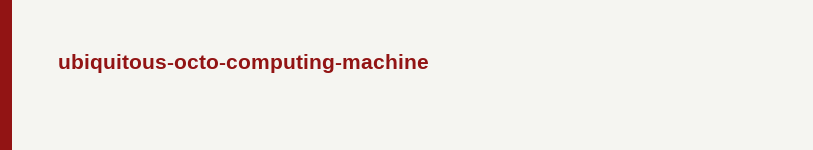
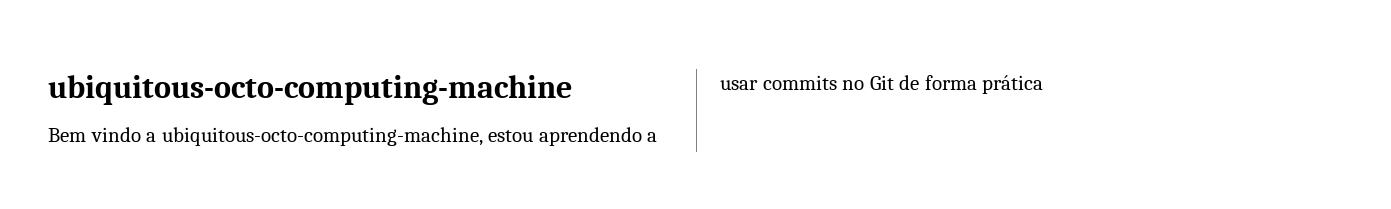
+ Bem vindo a ubiquitous-octo-computing-machine, estou aprendendo a usar commits no Git de forma prática

